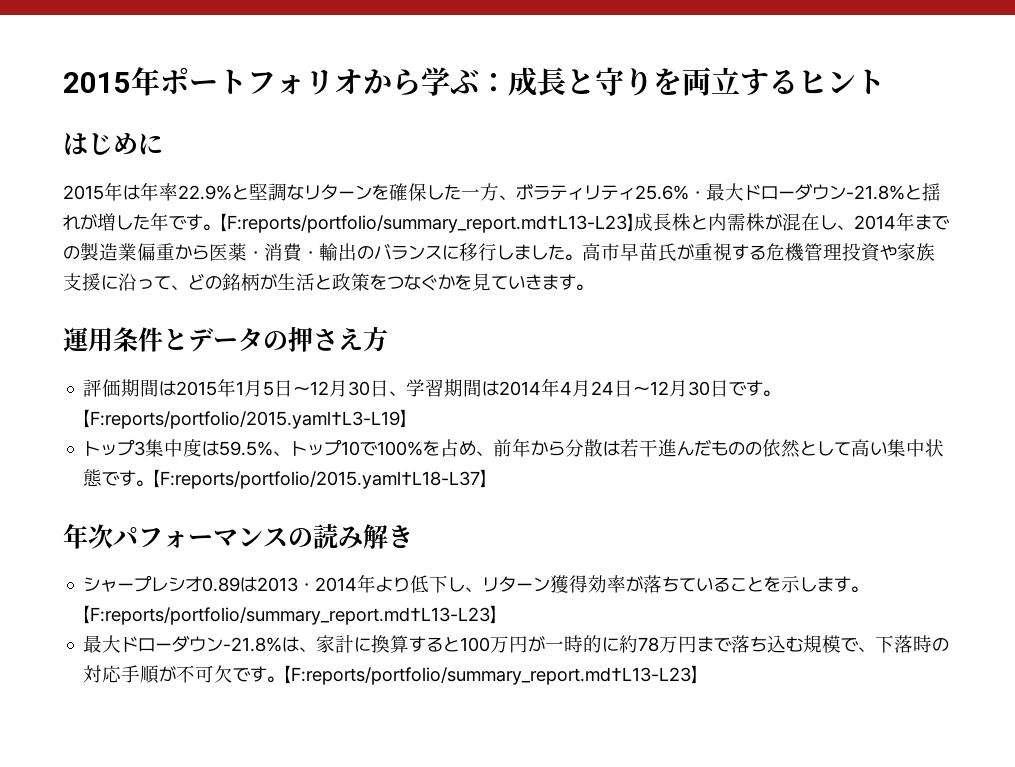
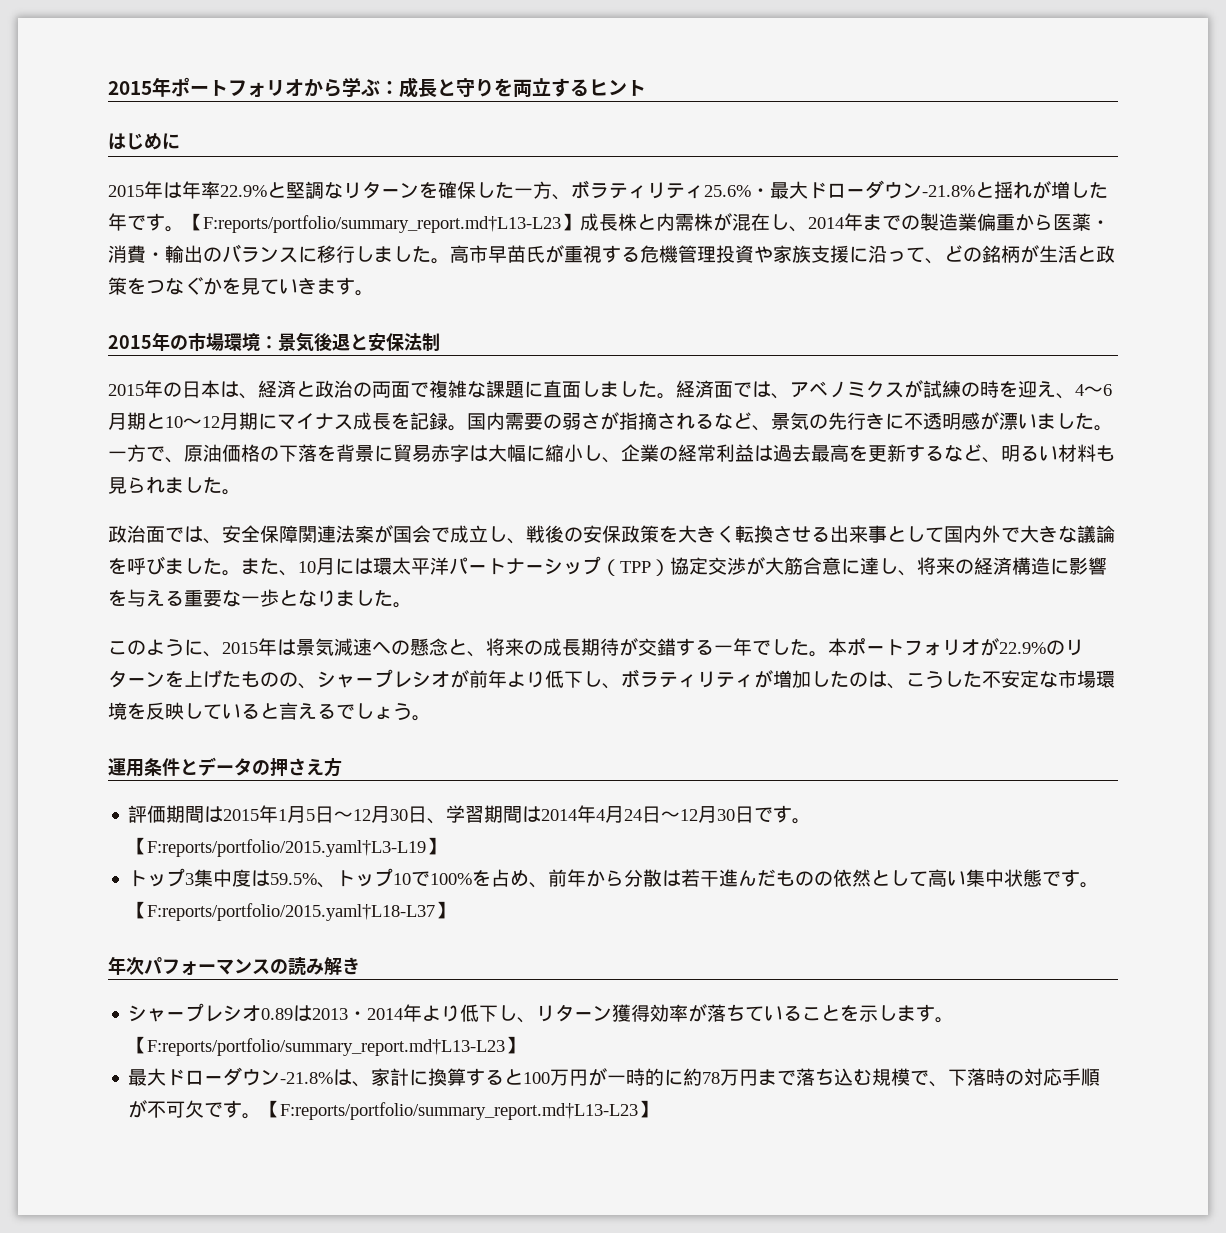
+ 2015年の市場環境：景気後退と安保法制
+ 2015年の日本は、経済と政治の両面で複雑な課題に直面しました。経済面では、アベノミクスが試練の時を迎え、4〜6月期と10〜12月期にマイナス成長を記録。国内需要の弱さが指摘されるなど、景気の先行きに不透明感が漂いました。一方で、原油価格の下落を背景に貿易赤字は大幅に縮小し、企業の経常利益は過去最高を更新するなど、明るい材料も見られました。
+ 政治面では、安全保障関連法案が国会で成立し、戦後の安保政策を大きく転換させる出来事として国内外で大きな議論を呼びました。また、10月には環太平洋パートナーシップ（TPP）協定交渉が大筋合意に達し、将来の経済構造に影響を与える重要な一歩となりました。
+ このように、2015年は景気減速への懸念と、将来の成長期待が交錯する一年でした。本ポートフォリオが22.9%のリターンを上げたものの、シャープレシオが前年より低下し、ボラティリティが増加したのは、こうした不安定な市場環境を反映していると言えるでしょう。

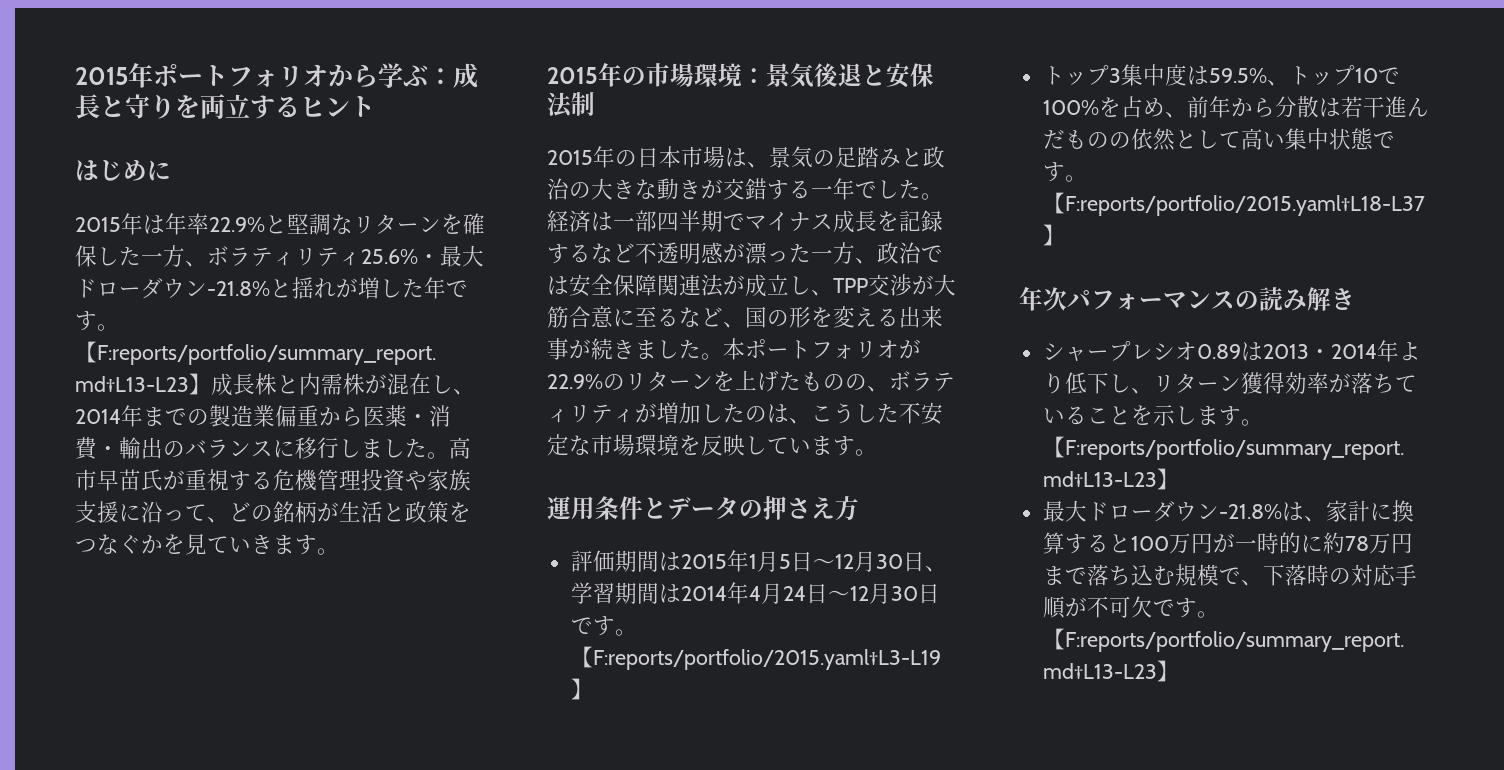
- 2015年の日本は、経済と政治の両面で複雑な課題に直面しました。経済面では、アベノミクスが試練の時を迎え、4〜6月期と10〜12月期にマイナス成長を記録。国内需要の弱さが指摘されるなど、景気の先行きに不透明感が漂いました。一方で、原油価格の下落を背景に貿易赤字は大幅に縮小し、企業の経常利益は過去最高を更新するなど、明るい材料も見られました。
- 政治面では、安全保障関連法案が国会で成立し、戦後の安保政策を大きく転換させる出来事として国内外で大きな議論を呼びました。また、10月には環太平洋パートナーシップ（TPP）協定交渉が大筋合意に達し、将来の経済構造に影響を与える重要な一歩となりました。
- このように、2015年は景気減速への懸念と、将来の成長期待が交錯する一年でした。
+ 2015年の日本市場は、景気の足踏みと政治の大きな動きが交錯する一年でした。経済は一部四半期でマイナス成長を記録するなど不透明感が漂った一方、政治では安全保障関連法が成立し、TPP交渉が大筋合意に至るなど、国の形を変える出来事が続きました。
- 本ポートフォリオが22.9%のリターンを上げたものの、シャープレシオが前年より低下し、ボラティリティが増加したのは、こうした不安定な市場環境を反映していると言えるでしょう。
+ 本ポートフォリオが22.9%のリターンを上げたものの、ボラティリティが増加したのは、こうした不安定な市場環境を反映しています。

